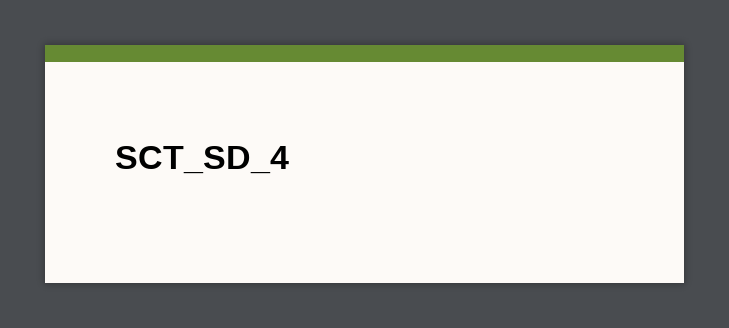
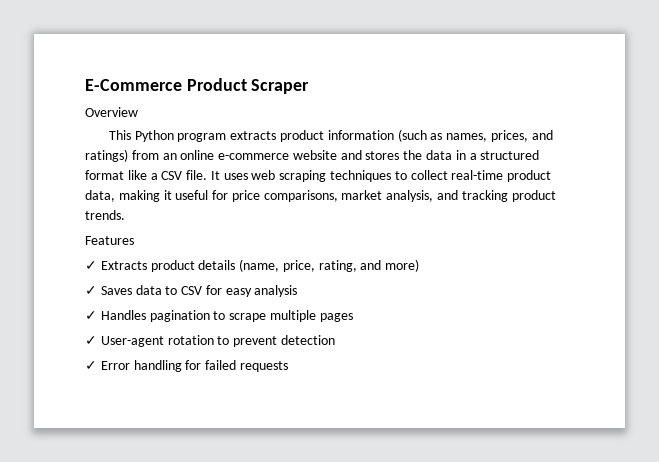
- SCT_SD_4
+ E-Commerce Product Scraper
+ Overview
+ This Python program extracts product information (such as names, prices, and ratings) from an online e-commerce website and stores the data in a structured format like a CSV file. It uses web scraping techniques to collect real-time product data, making it useful for price comparisons, market analysis, and tracking product trends.
+ Features
+ ✓ Extracts product details (name, price, rating, and more)
+ ✓ Saves data to CSV for easy analysis
+ ✓ Handles pagination to scrape multiple pages
+ ✓ User-agent rotation to prevent detection
+ ✓ Error handling for failed requests

